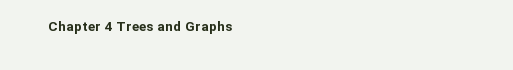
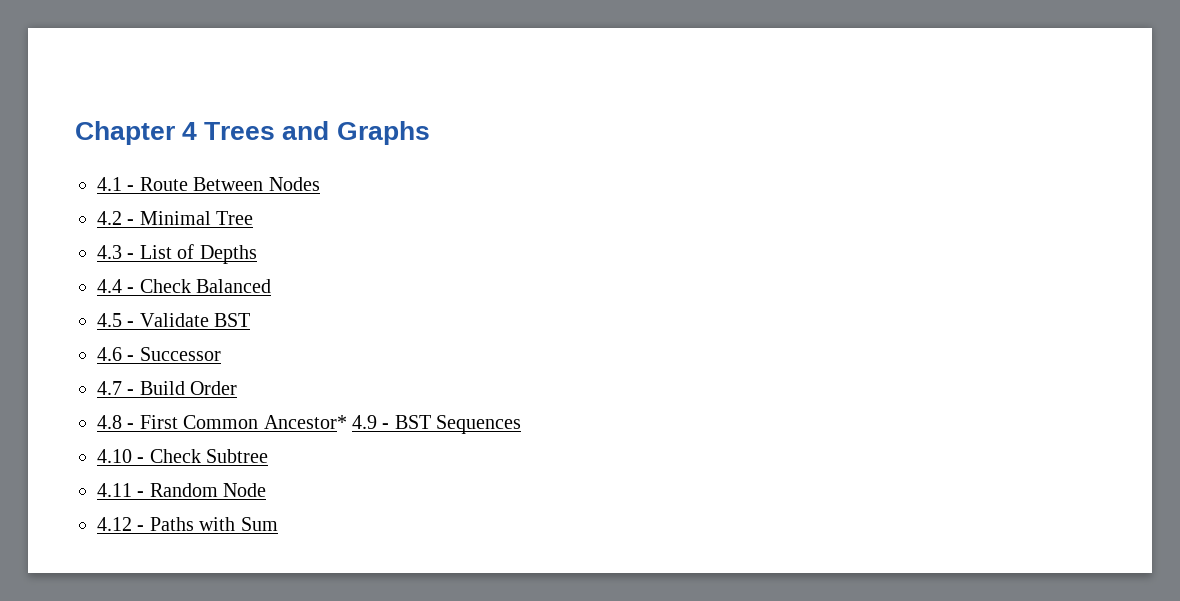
+ 4.1 - Route Between Nodes
+ 4.2 - Minimal Tree
+ 4.3 - List of Depths
+ 4.4 - Check Balanced
+ 4.5 - Validate BST
+ 4.6 - Successor
+ 4.7 - Build Order
+ 4.8 - First Common Ancestor* 4.9 - BST Sequences
+ 4.10 - Check Subtree
+ 4.11 - Random Node
+ 4.12 - Paths with Sum

